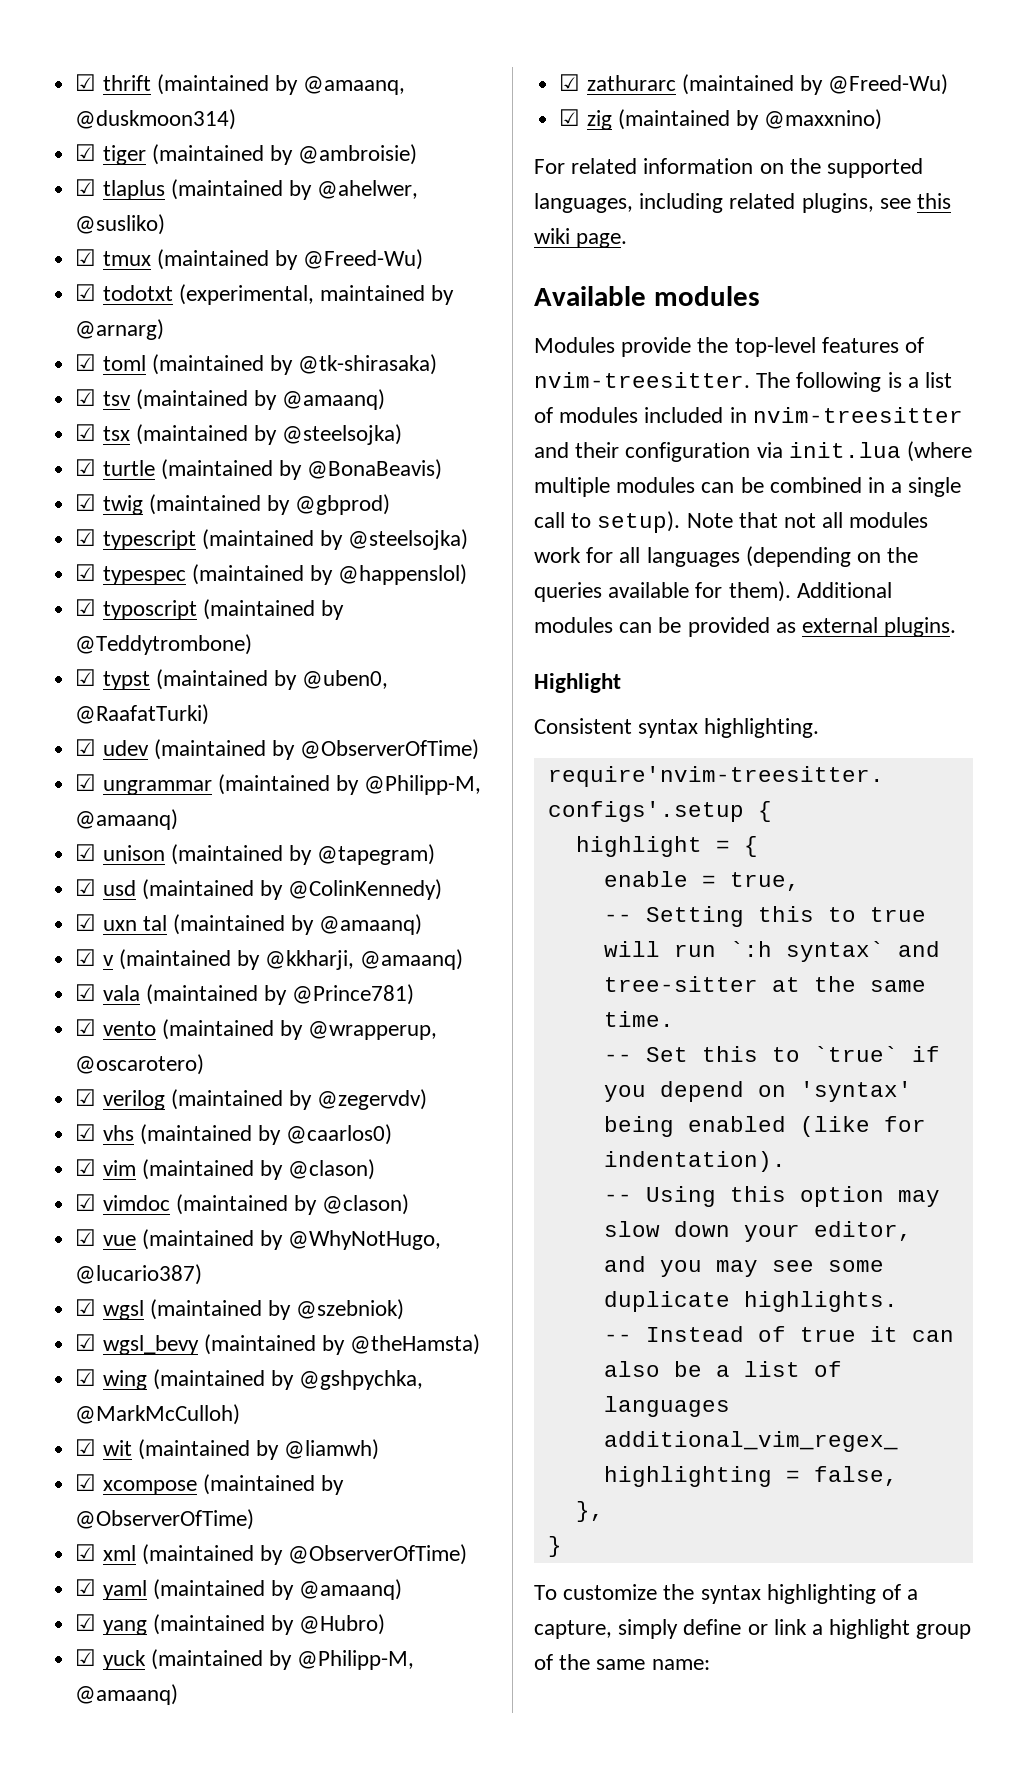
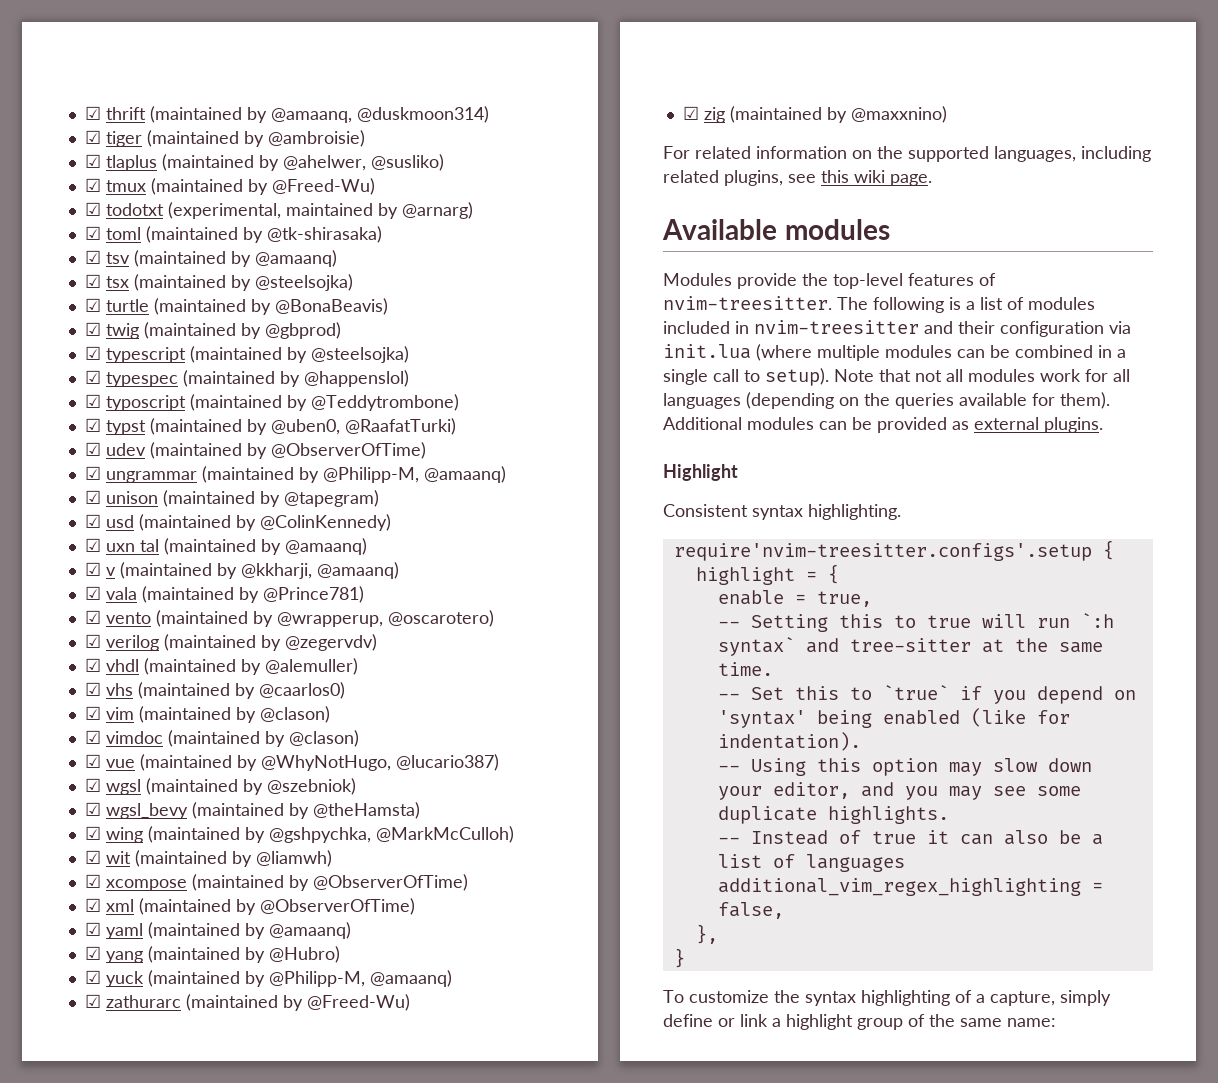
+ ☑ vhdl (maintained by @alemuller)

